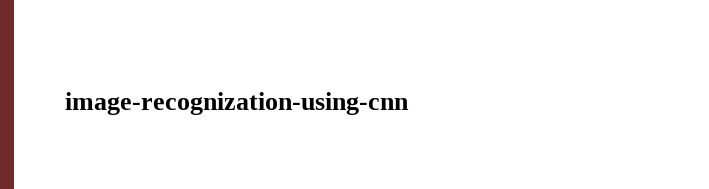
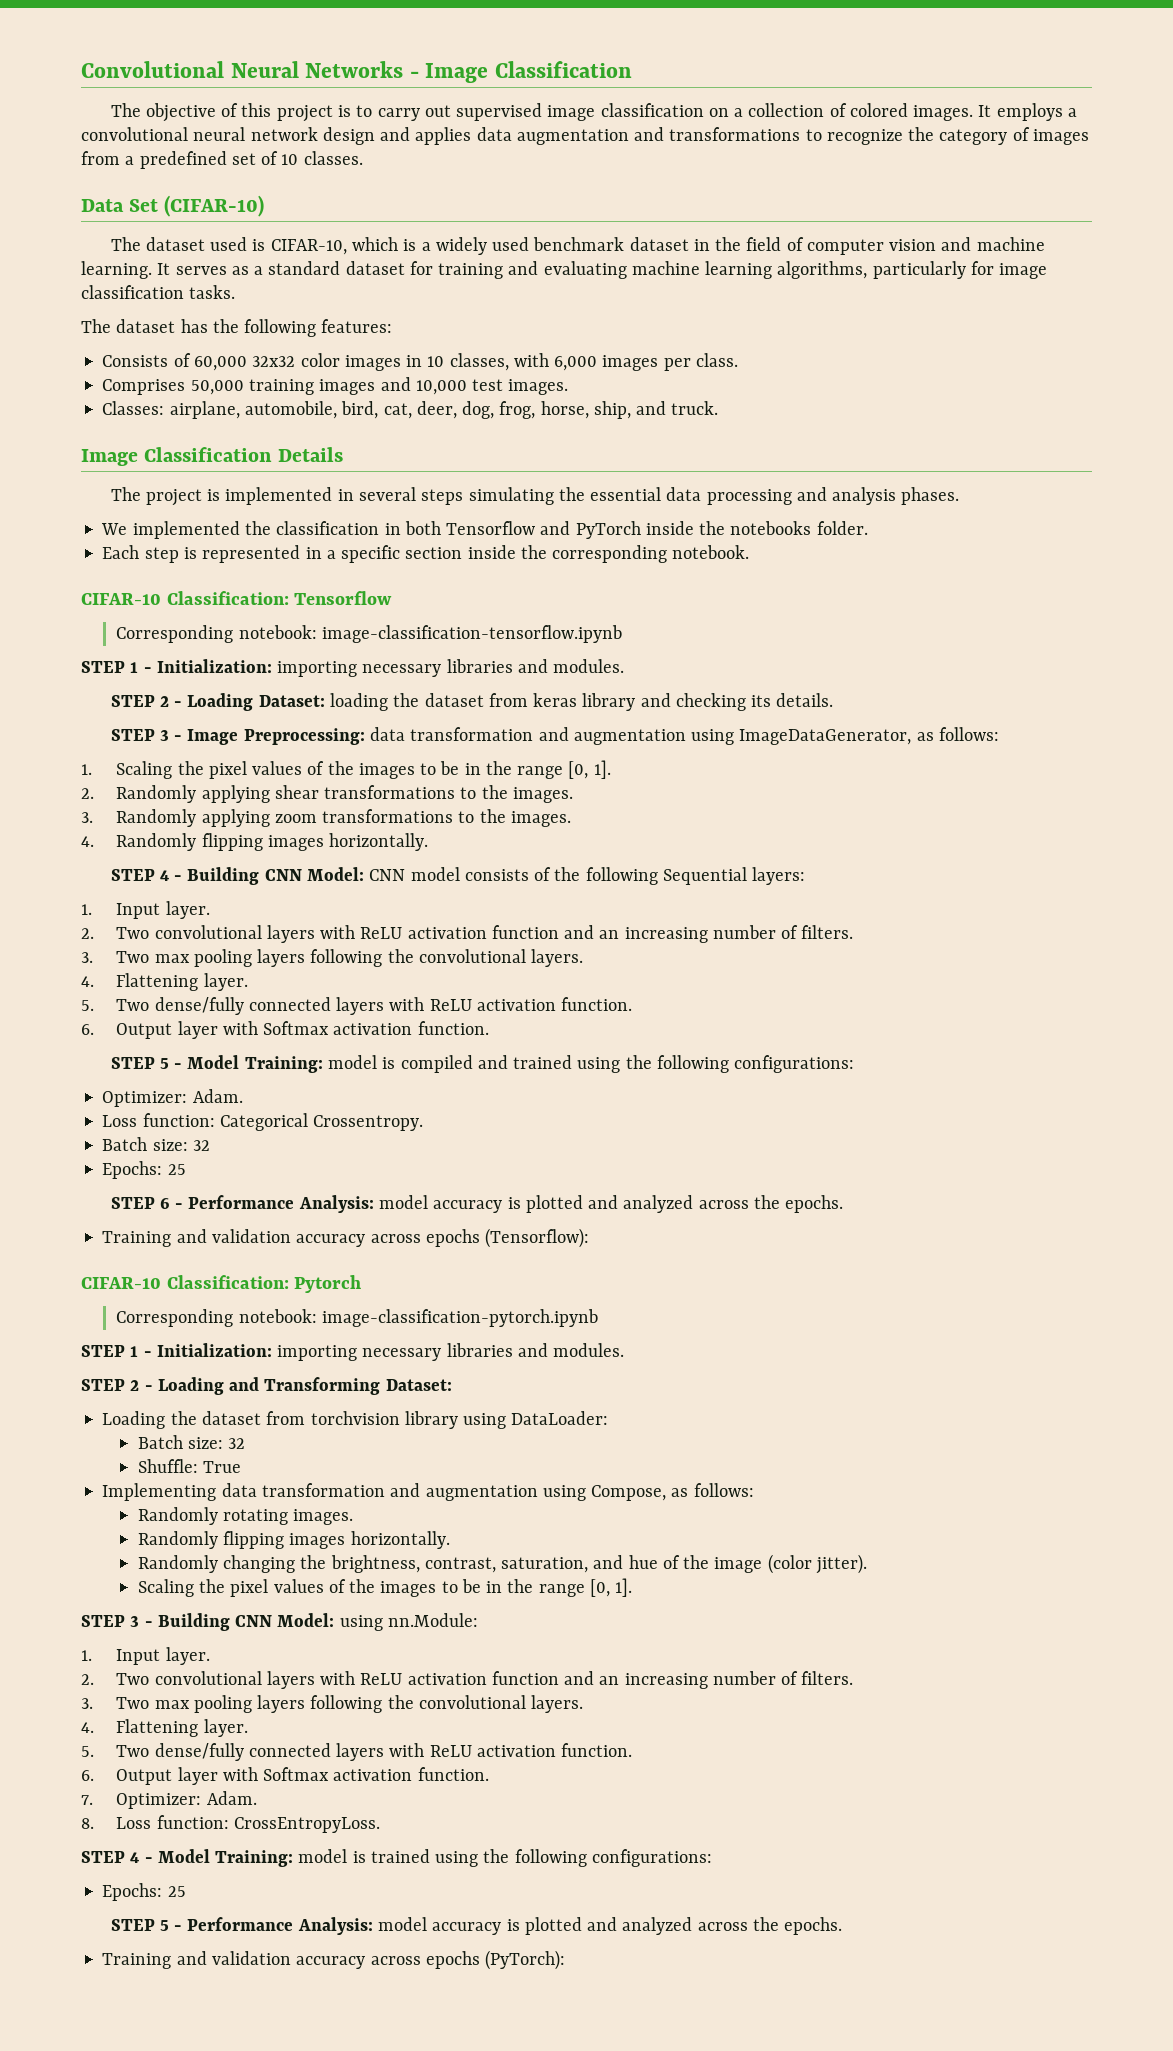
- image-recognization-using-cnn
+ Convolutional Neural Networks - Image Classification
+ The objective of this project is to carry out supervised image classification on a collection of colored images. It employs a convolutional neural network design and applies data augmentation and transformations to recognize the category of images from a predefined set of 10 classes.
+ Data Set (CIFAR-10)
+ The dataset used is CIFAR-10, which is a widely used benchmark dataset in the field of computer vision and machine learning. It serves as a standard dataset for training and evaluating machine learning algorithms, particularly for image classification tasks.
+ The dataset has the following features:
+ Consists of 60,000 32x32 color images in 10 classes, with 6,000 images per class.
+ Comprises 50,000 training images and 10,000 test images.
+ Classes: airplane, automobile, bird, cat, deer, dog, frog, horse, ship, and truck.
+ Image Classification Details
+ The project is implemented in several steps simulating the essential data processing and analysis phases.
+ We implemented the classification in both Tensorflow and PyTorch inside the notebooks folder.
+ Each step is represented in a specific section inside the corresponding notebook.
+ CIFAR-10 Classification: Tensorflow
+ Corresponding notebook: image-classification-tensorflow.ipynb
+ STEP 1 - Initialization: importing necessary libraries and modules.
+ STEP 2 - Loading Dataset: loading the dataset from keras library and checking its details.
+ STEP 3 - Image Preprocessing: data transformation and augmentation using ImageDataGenerator, as follows:
+ 1. Scaling the pixel values of the images to be in the range [0, 1].
+ 2. Randomly applying shear transformations to the images.
+ 3. Randomly applying zoom transformations to the images.
+ 4. Randomly flipping images horizontally.
+ STEP 4 - Building CNN Model: CNN model consists of the following Sequential layers:
+ 1. Input layer.
+ 2. Two convolutional layers with ReLU activation function and an increasing number of filters.
+ 3. Two max pooling layers following the convolutional layers.
+ 4. Flattening layer.
+ 5. Two dense/fully connected layers with ReLU activation function.
+ 6. Output layer with Softmax activation function.
+ STEP 5 - Model Training: model is compiled and trained using the following configurations:
+ Optimizer: Adam.
+ Loss function: Categorical Crossentropy.
+ Batch size: 32
+ Epochs: 25
+ STEP 6 - Performance Analysis: model accuracy is plotted and analyzed across the epochs.
+ Training and validation accuracy across epochs (Tensorflow):
+ CIFAR-10 Classification: Pytorch
+ Corresponding notebook: image-classification-pytorch.ipynb
+ STEP 1 - Initialization: importing necessary libraries and modules.
+ STEP 2 - Loading and Transforming Dataset:
+ Loading the dataset from torchvision library using DataLoader:
+ Batch size: 32
+ Shuffle: True
+ Implementing data transformation and augmentation using Compose, as follows:
+ Randomly rotating images.
+ Randomly flipping images horizontally.
+ Randomly changing the brightness, contrast, saturation, and hue of the image (color jitter).
+ Scaling the pixel values of the images to be in the range [0, 1].
+ STEP 3 - Building CNN Model: using nn.Module:
+ 1. Input layer.
+ 2. Two convolutional layers with ReLU activation function and an increasing number of filters.
+ 3. Two max pooling layers following the convolutional layers.
+ 4. Flattening layer.
+ 5. Two dense/fully connected layers with ReLU activation function.
+ 6. Output layer with Softmax activation function.
+ 7. Optimizer: Adam.
+ 8. Loss function: CrossEntropyLoss.
+ STEP 4 - Model Training: model is trained using the following configurations:
+ Epochs: 25
+ STEP 5 - Performance Analysis: model accuracy is plotted and analyzed across the epochs.
+ Training and validation accuracy across epochs (PyTorch):

